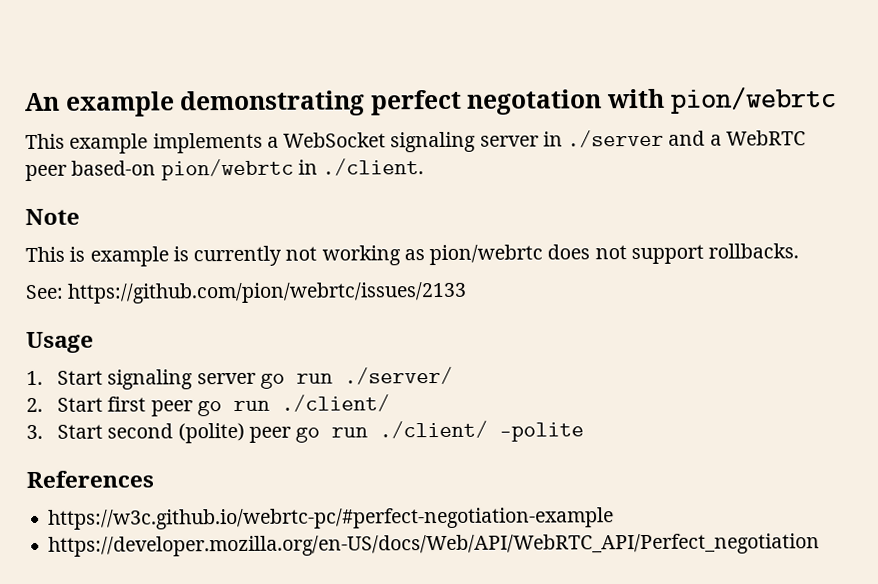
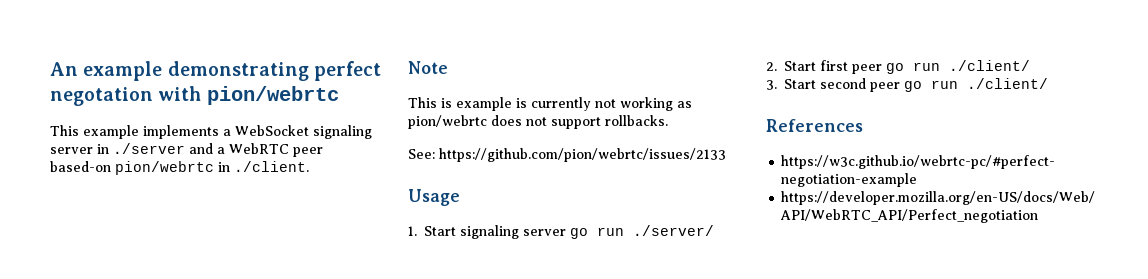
- 3. Start second (polite) peer go run ./client/ -polite
+ 3. Start second peer go run ./client/

